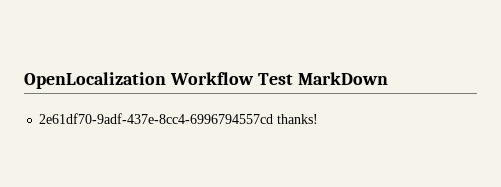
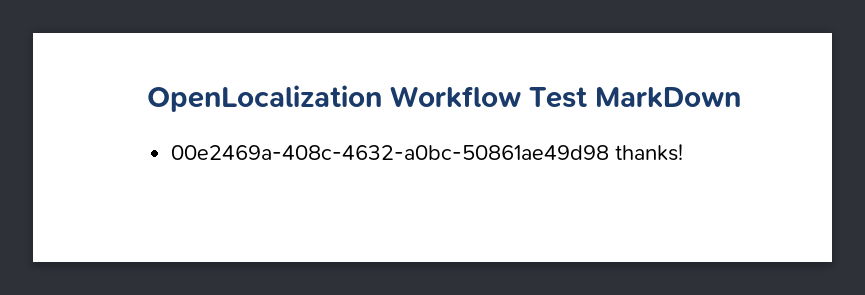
- 2e61df70-9adf-437e-8cc4-6996794557cd thanks!
+ 00e2469a-408c-4632-a0bc-50861ae49d98 thanks!

